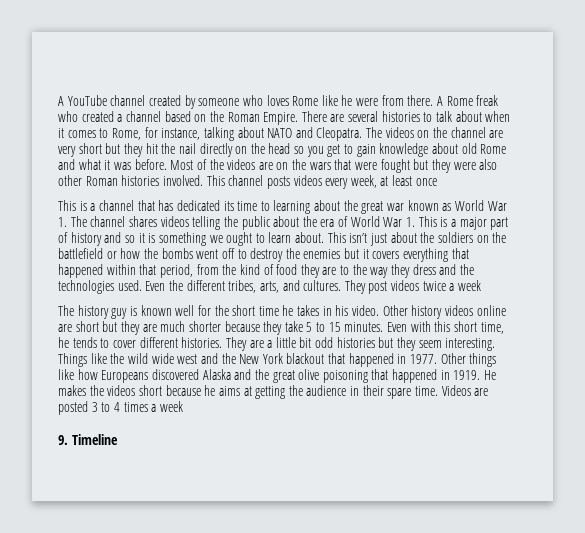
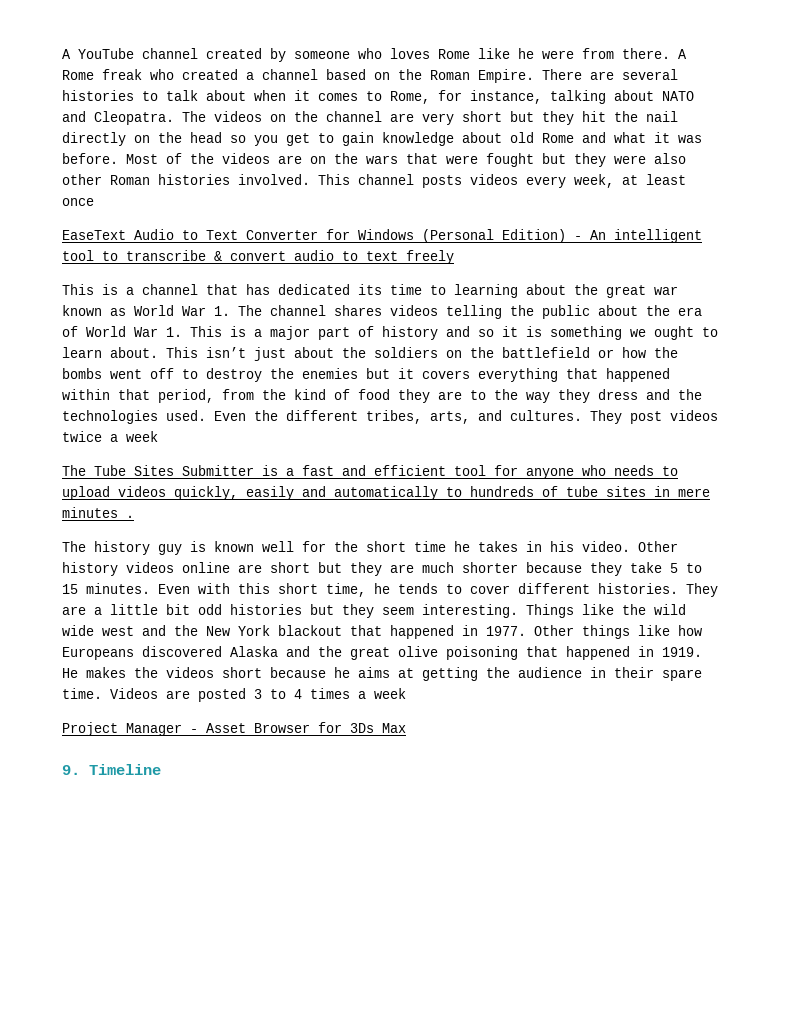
+ EaseText Audio to Text Converter for Windows (Personal Edition) - An intelligent tool to transcribe & convert audio to text freely
+ The Tube Sites Submitter is a fast and efficient tool for anyone who needs to upload videos quickly, easily and automatically to hundreds of tube sites in mere minutes .
+ Project Manager - Asset Browser for 3Ds Max

